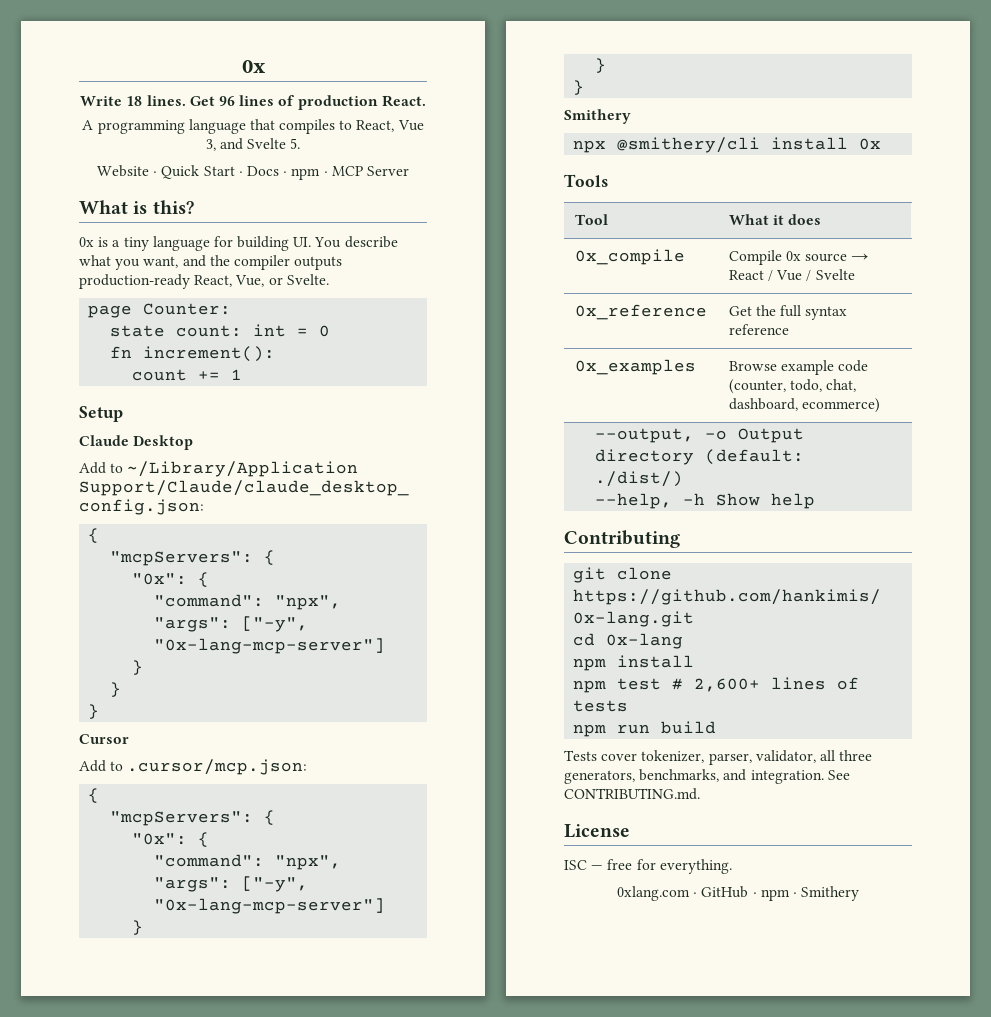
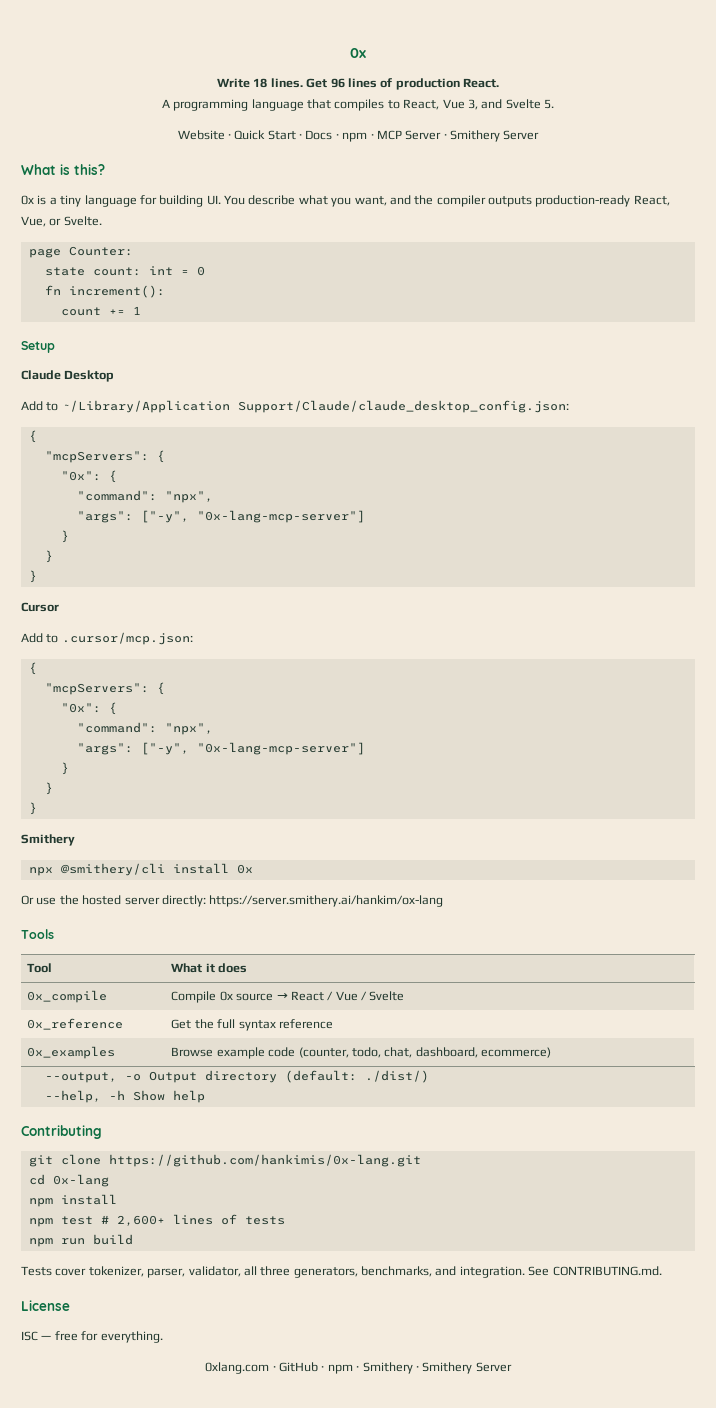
- Website · Quick Start · Docs · npm · MCP Server
+ Website · Quick Start · Docs · npm · MCP Server · Smithery Server
+ Or use the hosted server directly: https://server.smithery.ai/hankim/ox-lang
- 0xlang.com · GitHub · npm · Smithery
+ 0xlang.com · GitHub · npm · Smithery · Smithery Server

